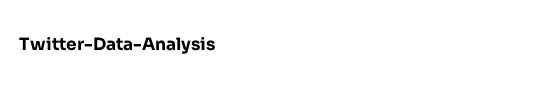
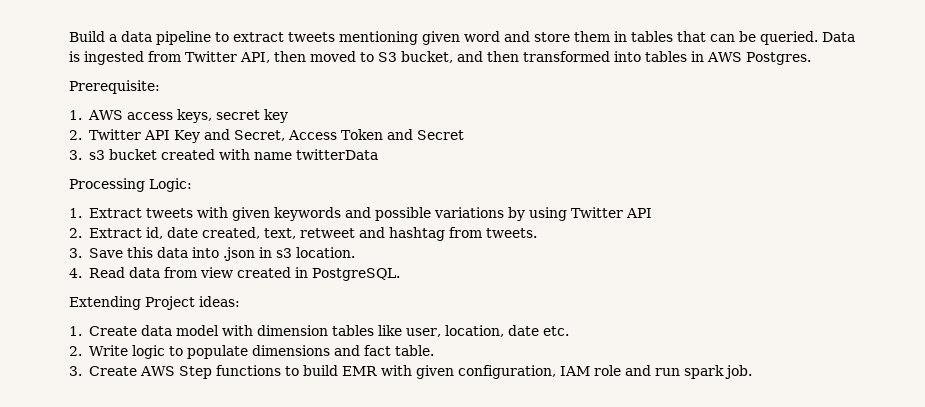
- Twitter-Data-Analysis
+ Build a data pipeline to extract tweets mentioning given word and store them in tables that can be queried. Data is ingested from Twitter API, then moved to S3 bucket, and then transformed into tables in AWS Postgres.
+ Prerequisite:
+ 1. AWS access keys, secret key
+ 2. Twitter API Key and Secret, Access Token and Secret
+ 3. s3 bucket created with name twitterData
+ Processing Logic:
+ 1. Extract tweets with given keywords and possible variations by using Twitter API
+ 2. Extract id, date created, text, retweet and hashtag from tweets.
+ 3. Save this data into .json in s3 location.
+ 4. Read data from view created in PostgreSQL.
+ Extending Project ideas:
+ 1. Create data model with dimension tables like user, location, date etc.
+ 2. Write logic to populate dimensions and fact table.
+ 3. Create AWS Step functions to build EMR with given configuration, IAM role and run spark job.

